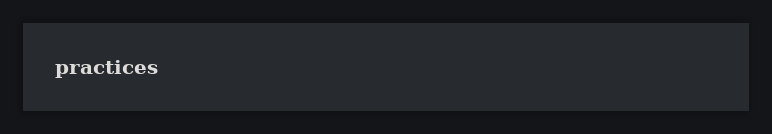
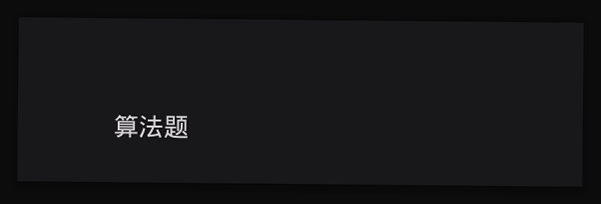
- practices
+ 算法题

